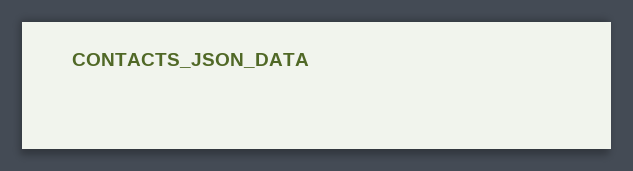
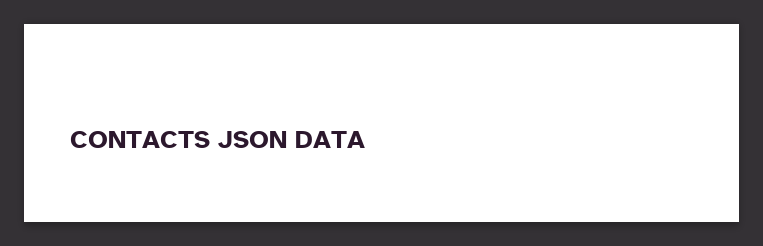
- CONTACTS_JSON_DATA
+ CONTACTS JSON DATA

